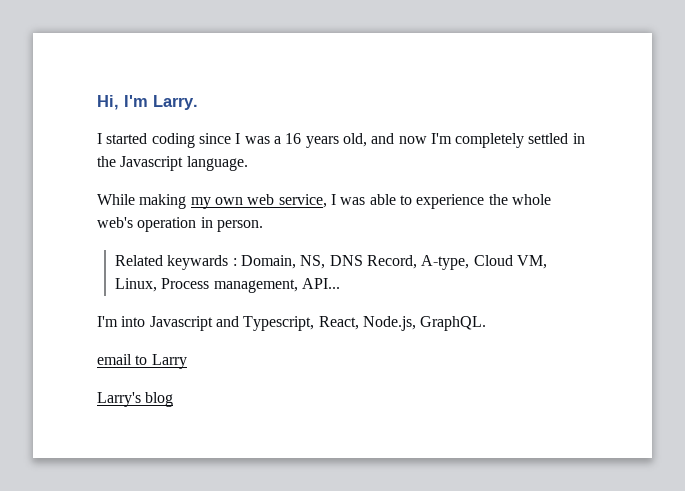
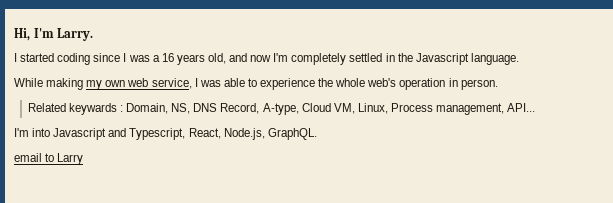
- Larry's blog

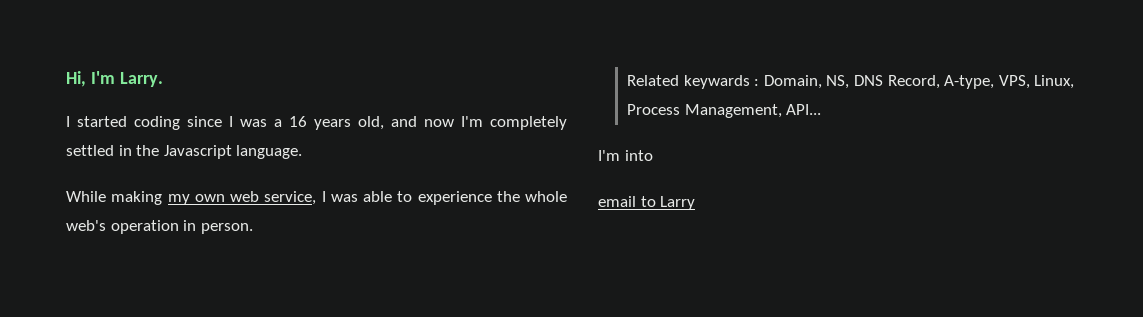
- Related keywards : Domain, NS, DNS Record, A-type, Cloud VM, Linux, Process management, API...
+ Related keywards : Domain, NS, DNS Record, A-type, VPS, Linux, Process Management, API...
- I'm into Javascript and Typescript, React, Node.js, GraphQL.
+ I'm into

